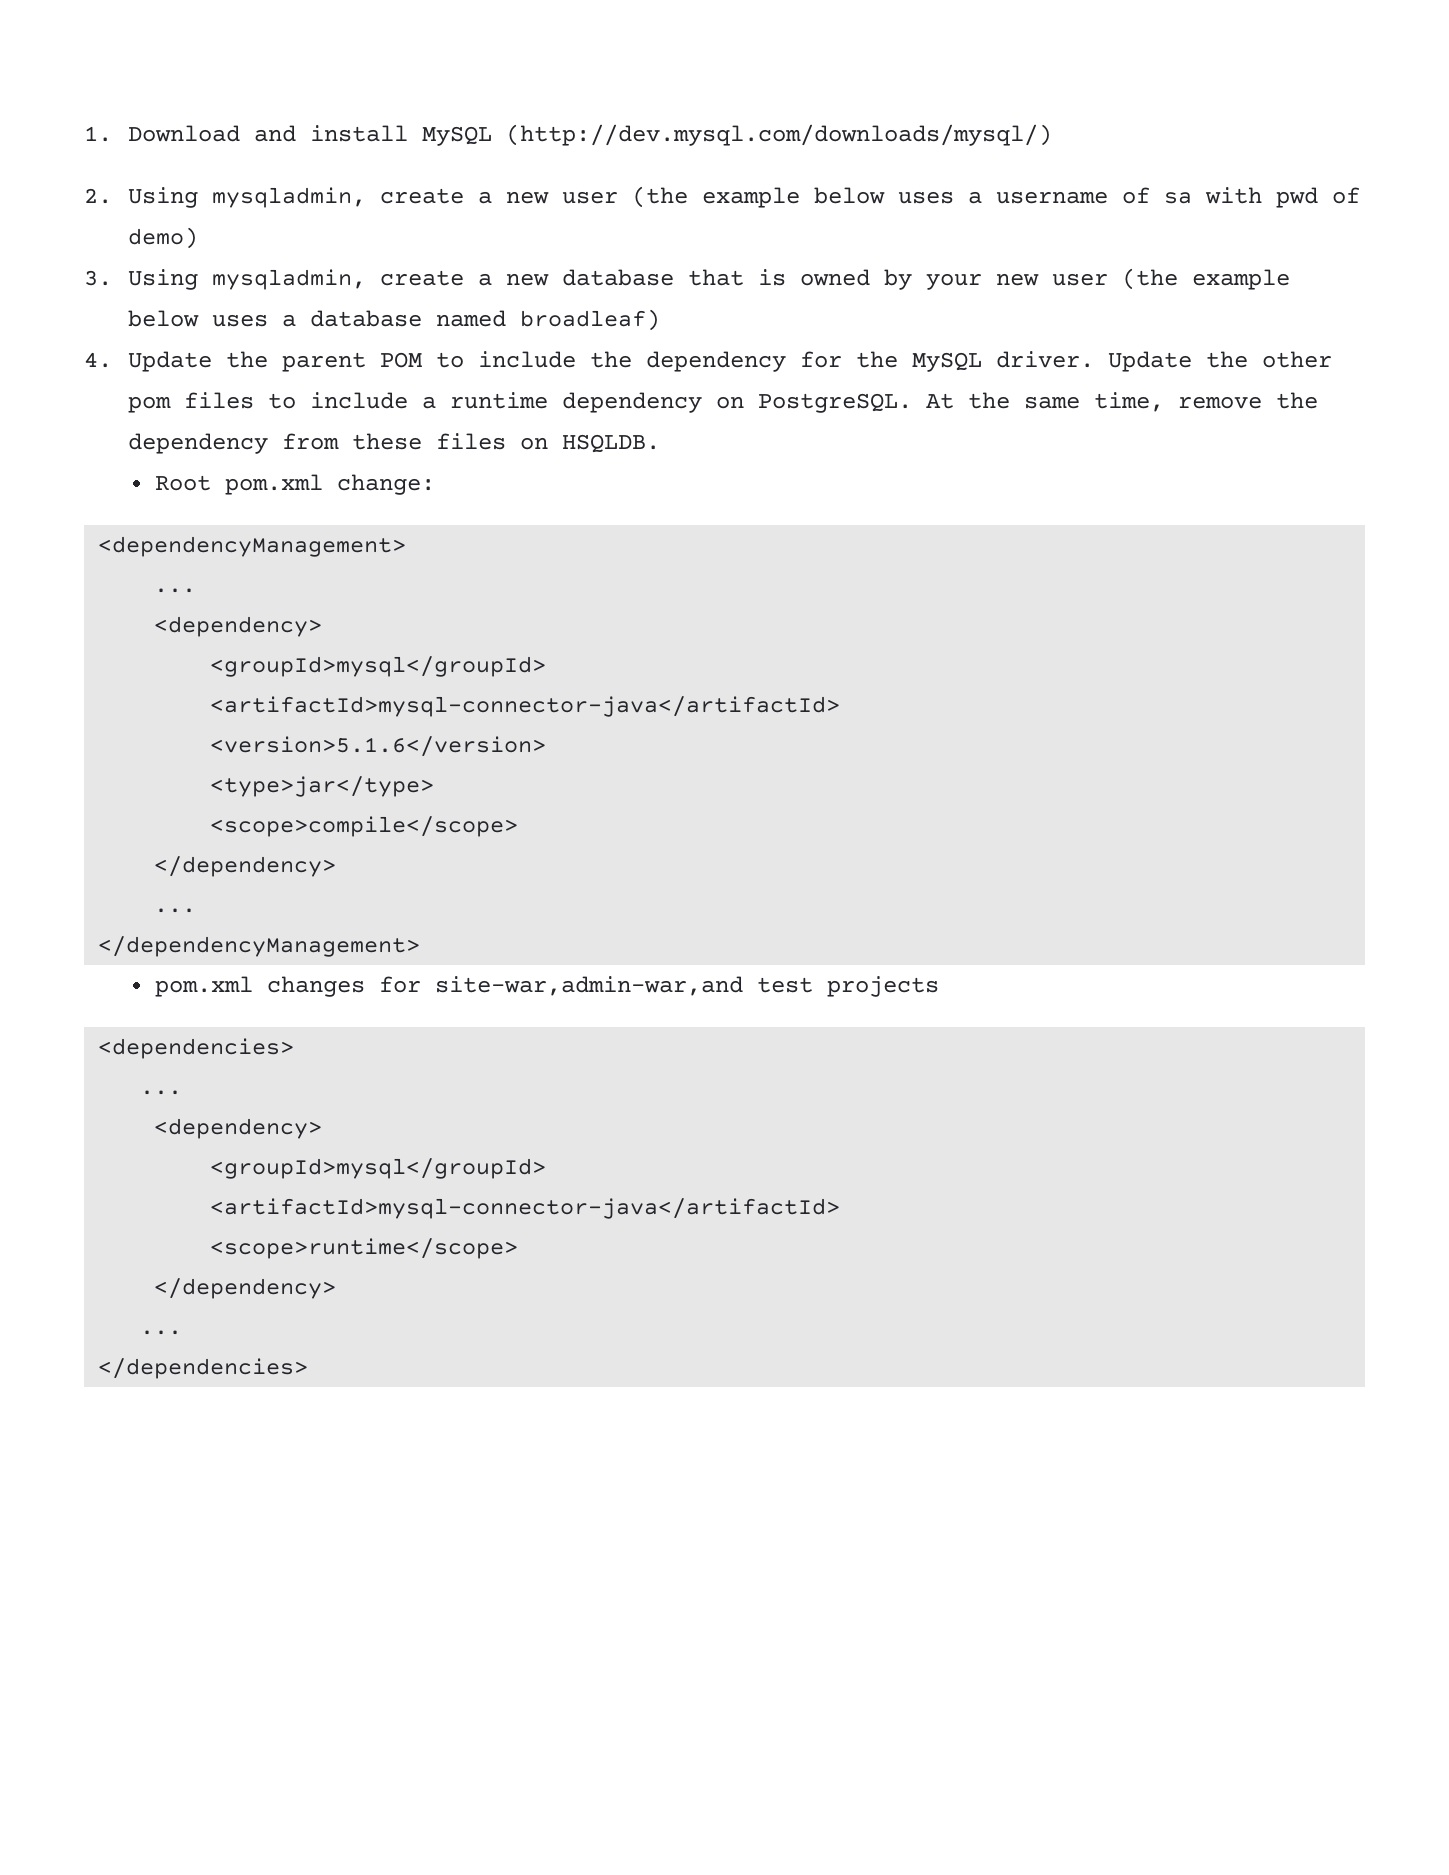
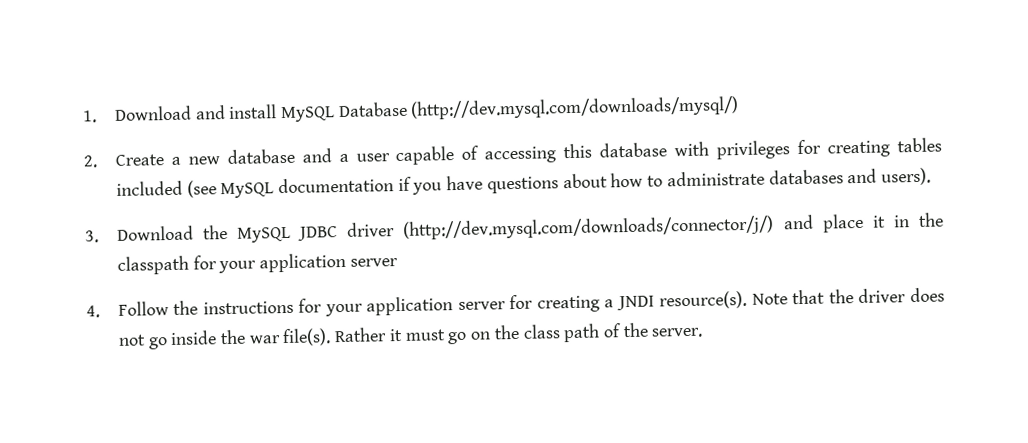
- 1. Download and install MySQL (http://dev.mysql.com/downloads/mysql/)
+ 1. Download and install MySQL Database (http://dev.mysql.com/downloads/mysql/)
- 2. Using mysqladmin, create a new user (the example below uses a username of sa with pwd of demo)
- 3. Using mysqladmin, create a new database that is owned by your new user (the example below uses a database named broadleaf)
- 4. Update the parent POM to include the dependency for the MySQL driver. Update the other pom files to include a runtime dependency on PostgreSQL. At the same time, remove the dependency from these files on HSQLDB.
- Root pom.xml change:
- <dependencyManagement>
- ...
- <dependency>
- <groupId>mysql</groupId>
- <artifactId>mysql-connector-java</artifactId>
- <version>5.1.6</version>
- <type>jar</type>
- <scope>compile</scope>
- </dependency>
- ...
- </dependencyManagement>
- pom.xml changes for site-war,admin-war,and test projects
- <dependencies>
- ...
- <dependency>
- <groupId>mysql</groupId>
- <artifactId>mysql-connector-java</artifactId>
- <scope>runtime</scope>
- </dependency>
- ...
- </dependencies>
+ 2. Create a new database and a user capable of accessing this database with privileges for creating tables included (see MySQL documentation if you have questions about how to administrate databases and users).
+ 3. Download the MySQL JDBC driver (http://dev.mysql.com/downloads/connector/j/) and place it in the classpath for your application server
+ 4. Follow the instructions for your application server for creating a JNDI resource(s). Note that the driver does not go inside the war file(s). Rather it must go on the class path of the server.

